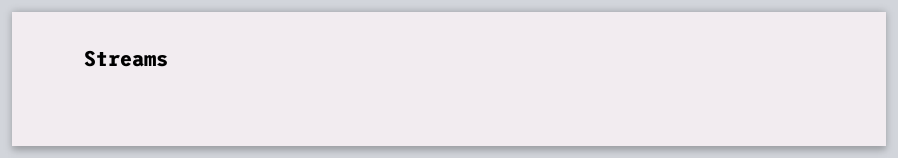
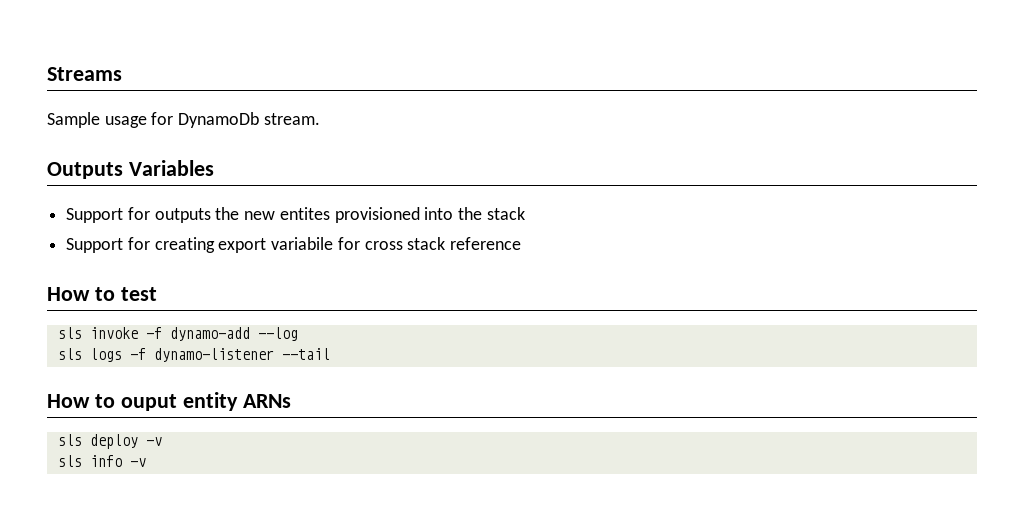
+ Sample usage for DynamoDb stream.
+ Outputs Variables
+ Support for outputs the new entites provisioned into the stack
+ Support for creating export variabile for cross stack reference
+ How to test
+ sls invoke -f dynamo-add --log
+ sls logs -f dynamo-listener --tail
+ How to ouput entity ARNs
+ sls deploy -v
+ sls info -v

